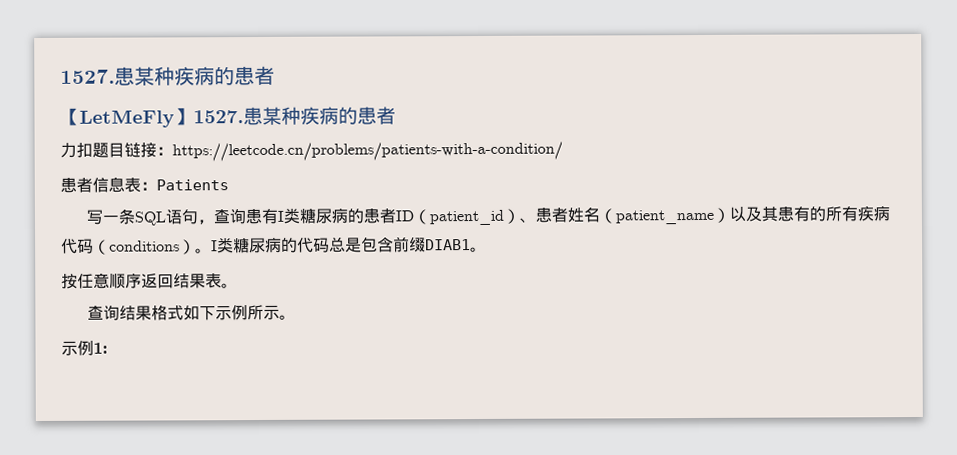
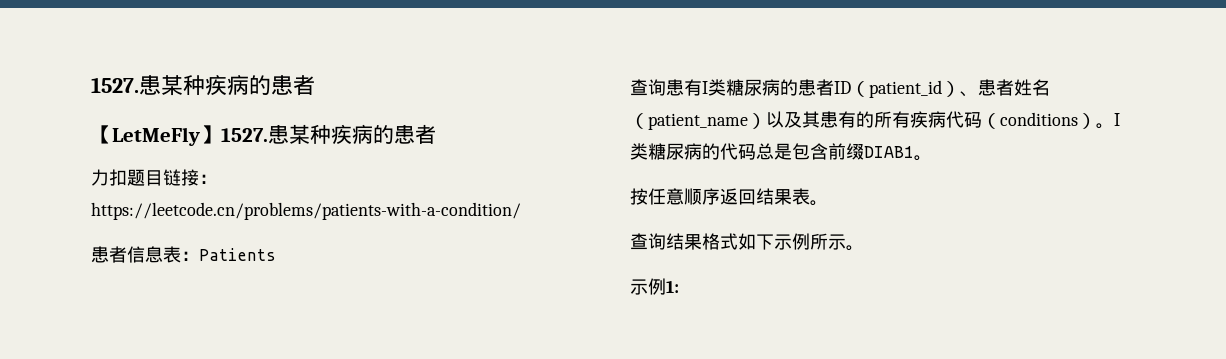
- 写一条SQL语句，查询患有I类糖尿病的患者ID（patient_id）、患者姓名（patient_name）以及其患有的所有疾病代码（conditions）。
+ 查询患有I类糖尿病的患者ID（patient_id）、患者姓名（patient_name）以及其患有的所有疾病代码（conditions）。

